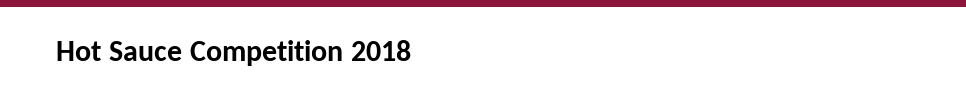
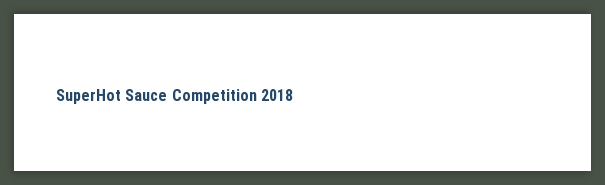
- Hot Sauce Competition 2018
+ SuperHot Sauce Competition 2018

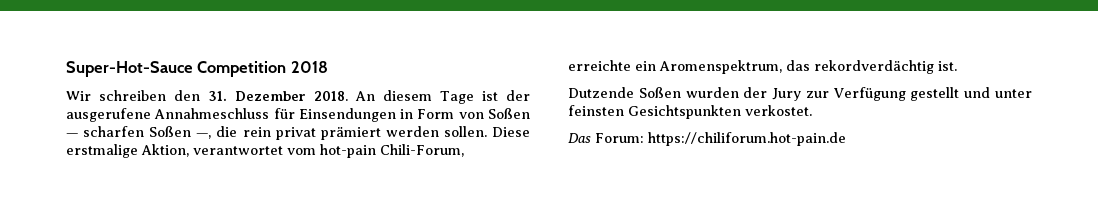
- SuperHot Sauce Competition 2018
+ Super-Hot-Sauce Competition 2018
+ Wir schreiben den 31. Dezember 2018. An diesem Tage ist der ausgerufene Annahmeschluss für Einsendungen in Form von Soßen — scharfen Soßen —, die rein privat prämiert werden sollen. Diese erstmalige Aktion, verantwortet vom hot-pain Chili-Forum, erreichte ein Aromenspektrum, das rekordverdächtig ist.
+ Dutzende Soßen wurden der Jury zur Verfügung gestellt und unter feinsten Gesichtspunkten verkostet.
+ Das Forum: https://chiliforum.hot-pain.de

